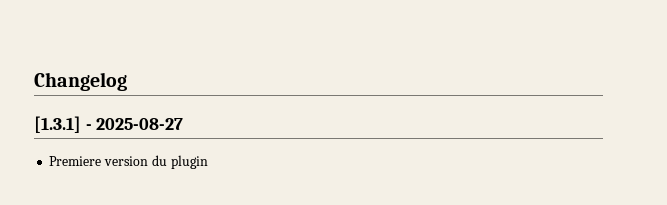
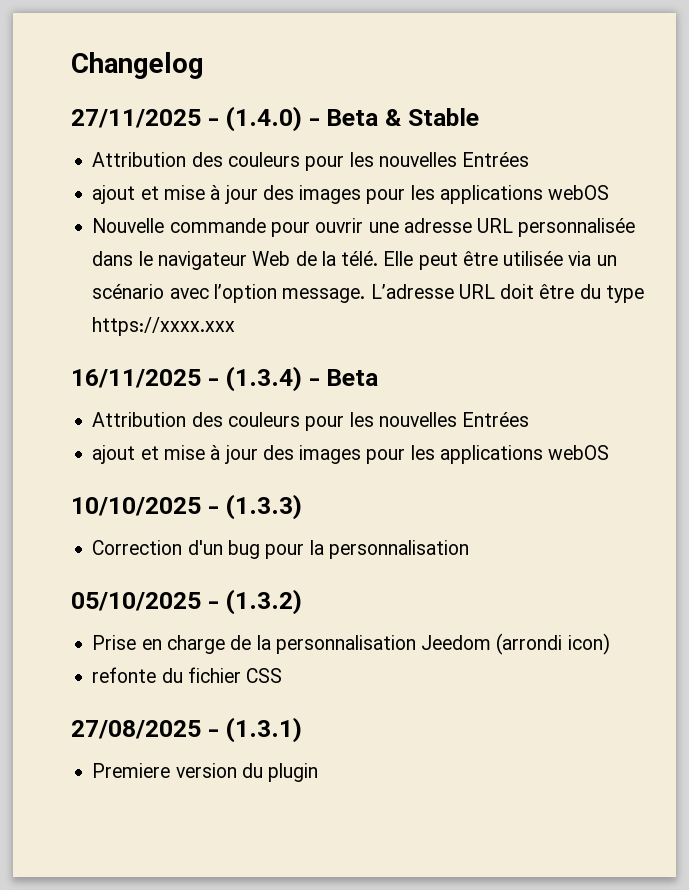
- [1.3.1] - 2025-08-27
+ 27/11/2025 - (1.4.0) - Beta & Stable
+ Attribution des couleurs pour les nouvelles Entrées
+ ajout et mise à jour des images pour les applications webOS
+ Nouvelle commande pour ouvrir une adresse URL personnalisée dans le navigateur Web de la télé. Elle peut être utilisée via un scénario avec l’option message. L’adresse URL doit être du type https://xxxx.xxx
+ 16/11/2025 - (1.3.4) - Beta
+ Attribution des couleurs pour les nouvelles Entrées
+ ajout et mise à jour des images pour les applications webOS
+ 10/10/2025 - (1.3.3)
+ Correction d'un bug pour la personnalisation
+ 05/10/2025 - (1.3.2)
+ Prise en charge de la personnalisation Jeedom (arrondi icon)
+ refonte du fichier CSS
+ 27/08/2025 - (1.3.1)

